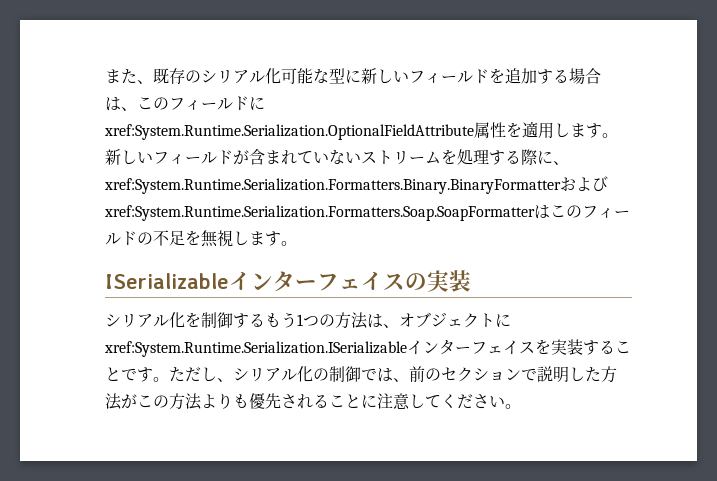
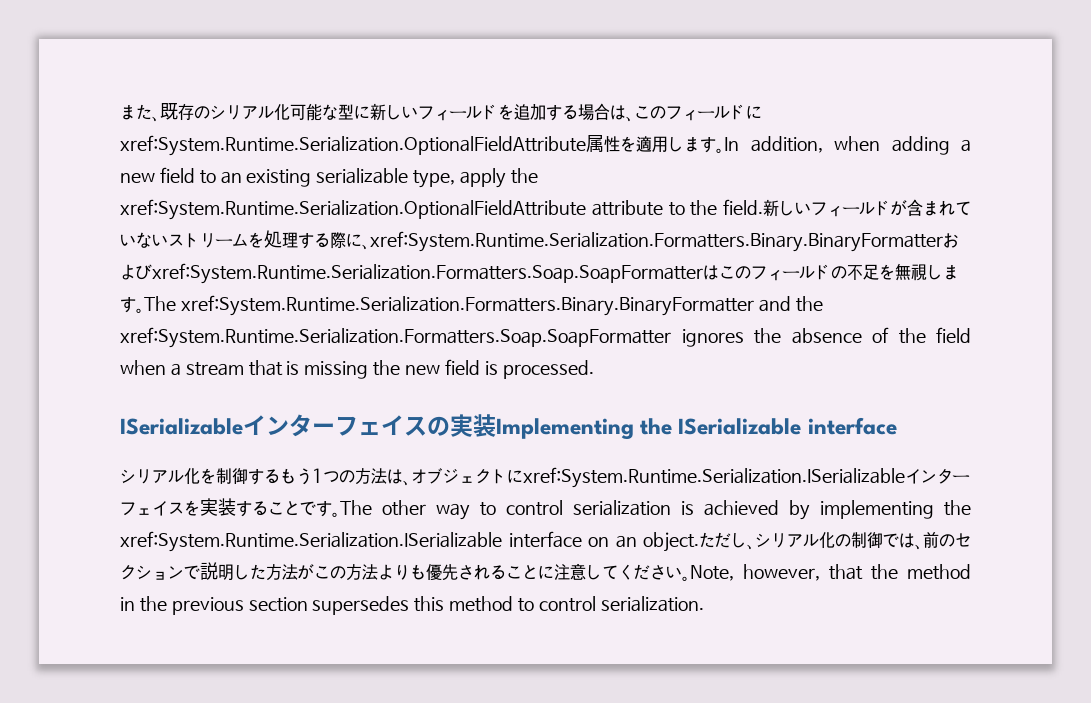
+ In addition, when adding a new field to an existing serializable type, apply the xref:System.Runtime.Serialization.OptionalFieldAttribute attribute to the field.
+ The xref:System.Runtime.Serialization.Formatters.Binary.BinaryFormatter and the xref:System.Runtime.Serialization.Formatters.Soap.SoapFormatter ignores the absence of the field when a stream that is missing the new field is processed.
- ISerializableインターフェイスの実装
+ ISerializableインターフェイスの実装Implementing the ISerializable interface
+ The other way to control serialization is achieved by implementing the xref:System.Runtime.Serialization.ISerializable interface on an object.
+ Note, however, that the method in the previous section supersedes this method to control serialization.

